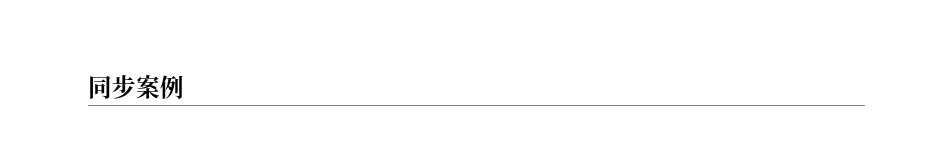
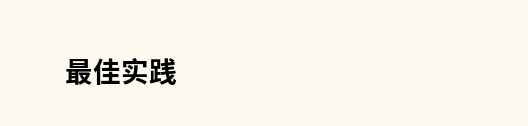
- 同步案例
+ 最佳实践

